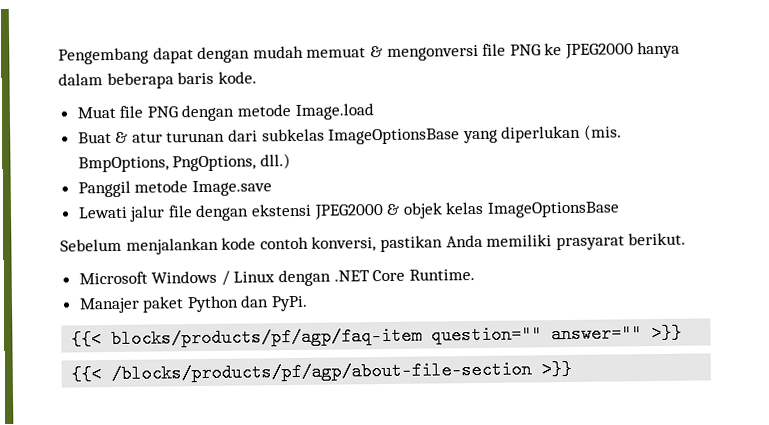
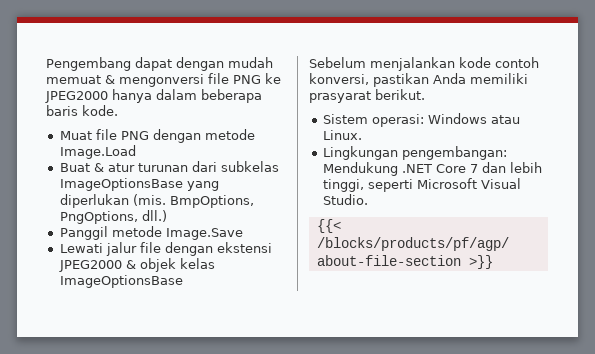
- Muat file PNG dengan metode Image.load
+ Muat file PNG dengan metode Image.Load
- Panggil metode Image.save
+ Panggil metode Image.Save
- Microsoft Windows / Linux dengan .NET Core Runtime.
- Manajer paket Python dan PyPi.
- {{< blocks/products/pf/agp/faq-item question="" answer="" >}}
+ Sistem operasi: Windows atau Linux.
+ Lingkungan pengembangan: Mendukung .NET Core 7 dan lebih tinggi, seperti Microsoft Visual Studio.

